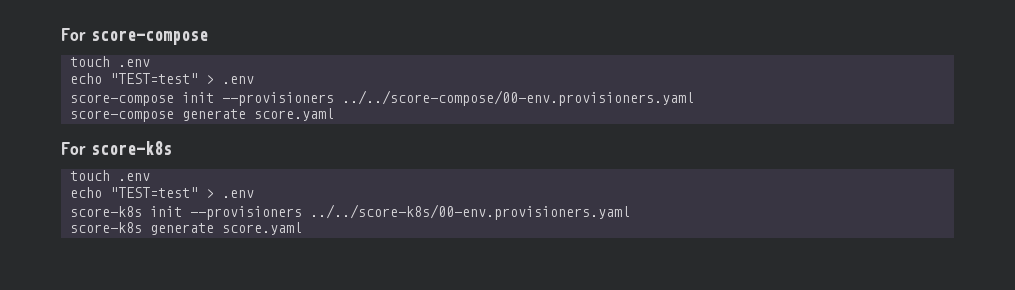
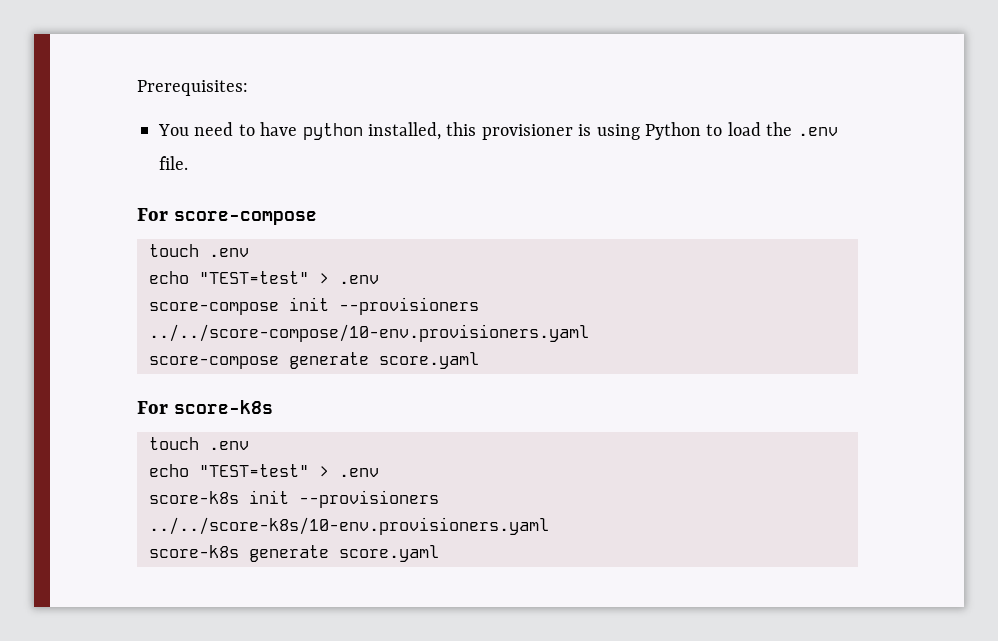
+ Prerequisites:
+ You need to have python installed, this provisioner is using Python to load the .env file.
- score-compose init --provisioners ../../score-compose/00-env.provisioners.yaml
+ score-compose init --provisioners ../../score-compose/10-env.provisioners.yaml
- score-k8s init --provisioners ../../score-k8s/00-env.provisioners.yaml
+ score-k8s init --provisioners ../../score-k8s/10-env.provisioners.yaml

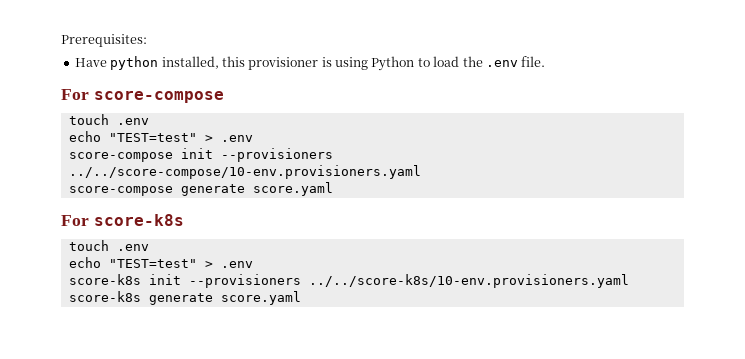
- You need to have python installed, this provisioner is using Python to load the .env file.
+ Have python installed, this provisioner is using Python to load the .env file.

